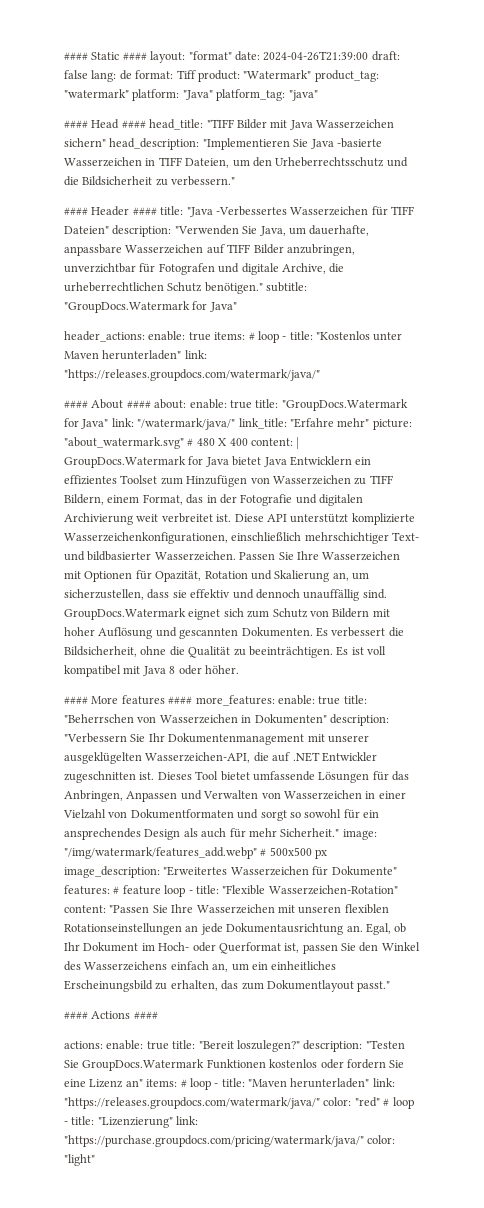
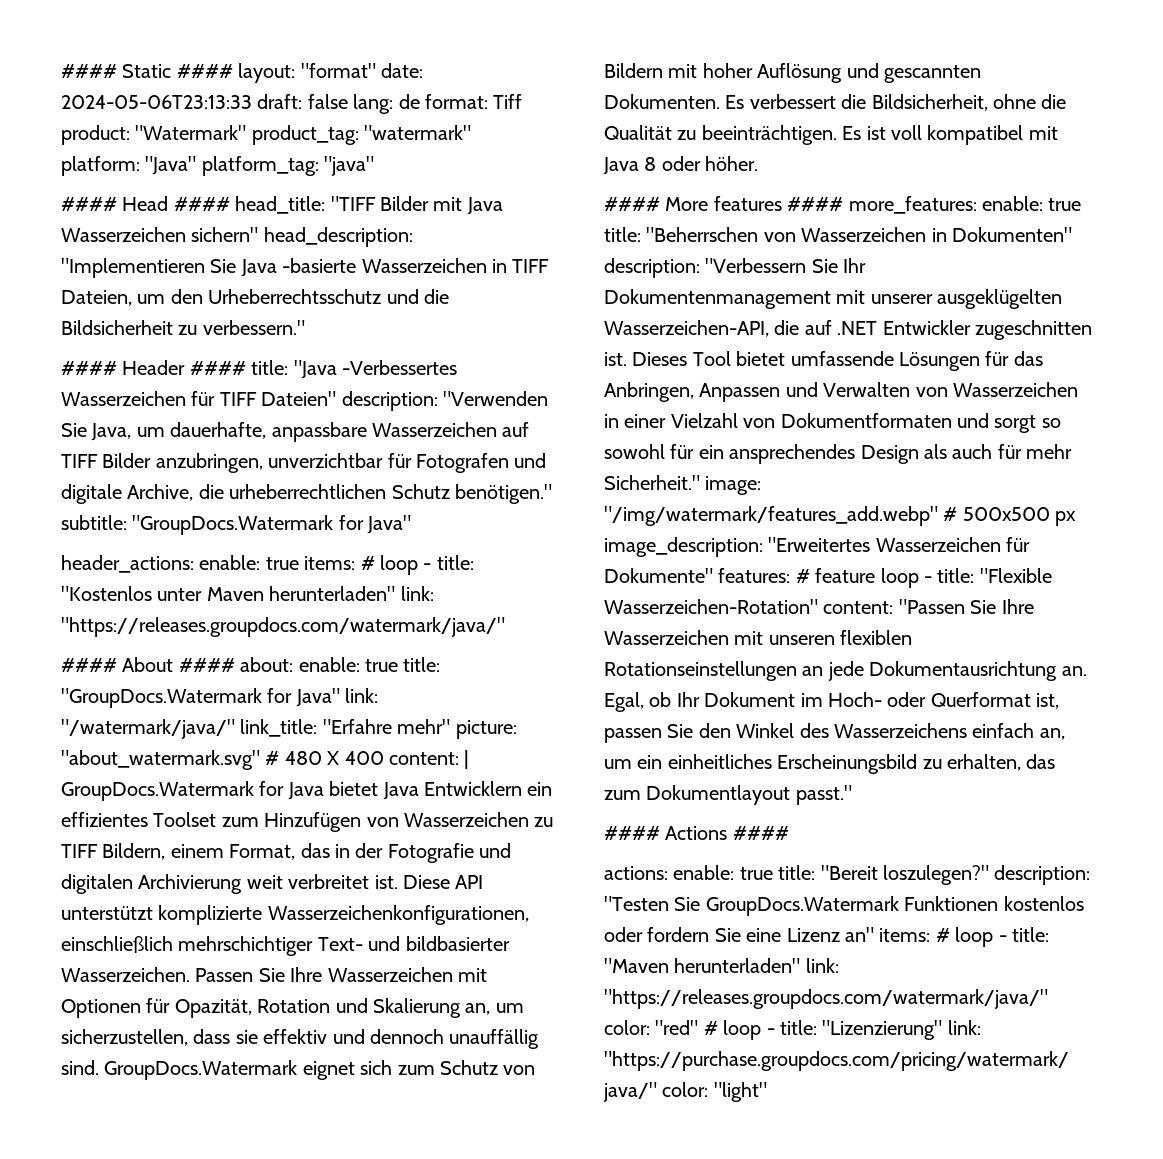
- #### Static #### layout: "format" date: 2024-04-26T21:39:00 draft: false lang: de format: Tiff product: "Watermark" product_tag: "watermark" platform: "Java" platform_tag: "java"
+ #### Static #### layout: "format" date: 2024-05-06T23:13:33 draft: false lang: de format: Tiff product: "Watermark" product_tag: "watermark" platform: "Java" platform_tag: "java"

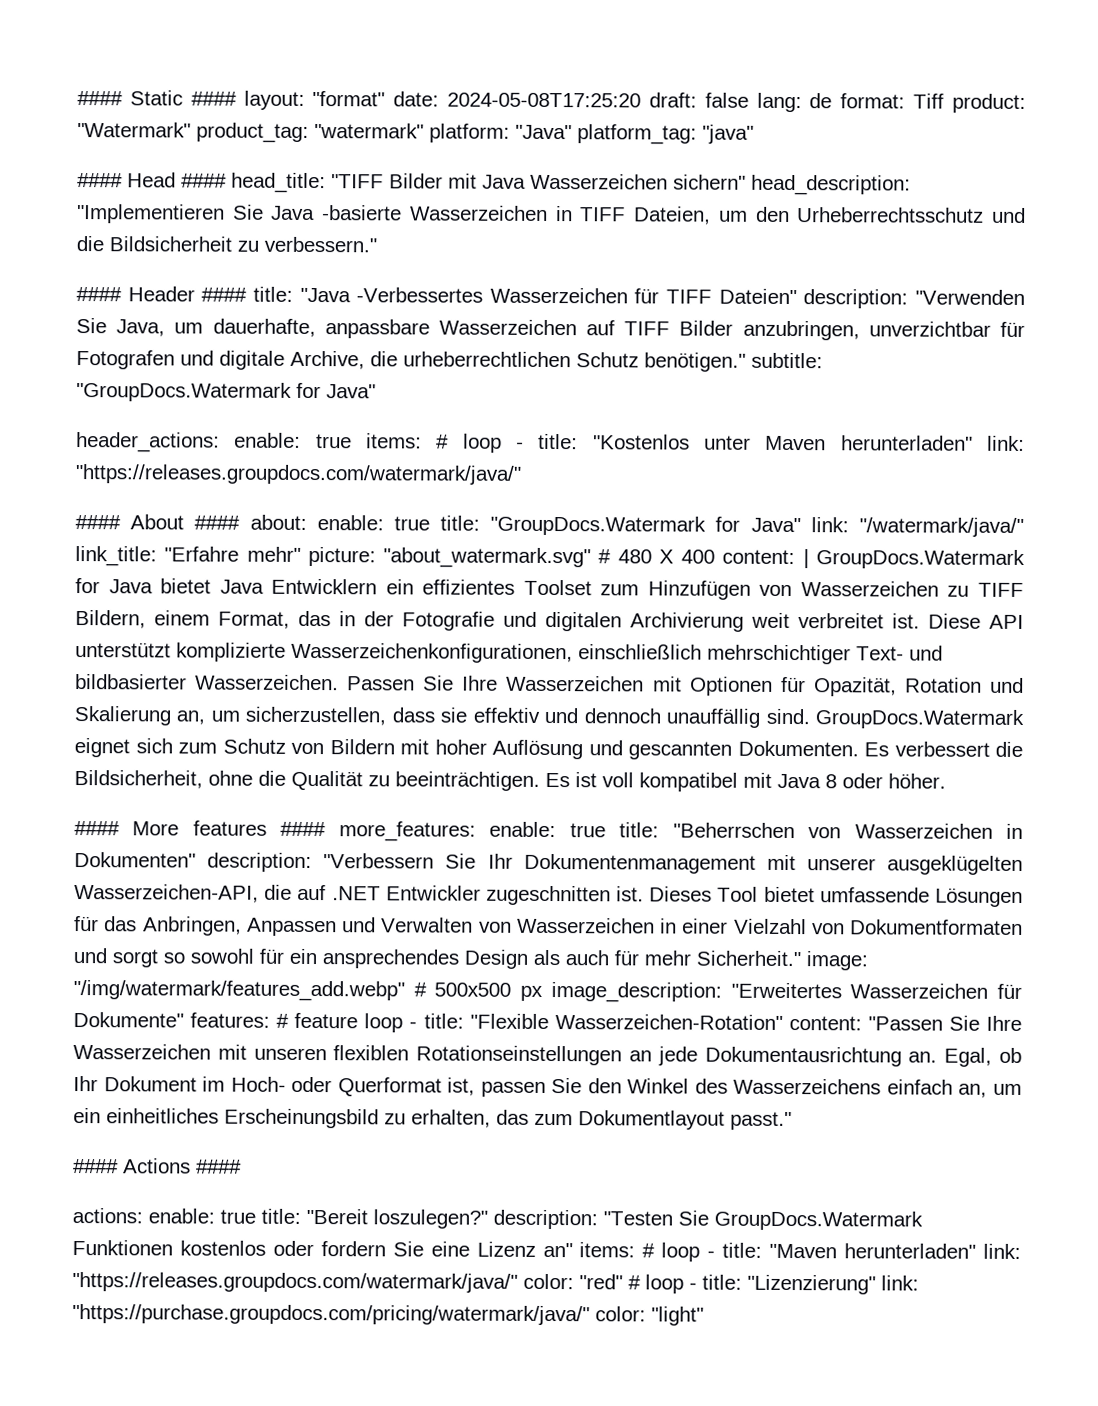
- #### Static #### layout: "format" date: 2024-05-06T23:13:33 draft: false lang: de format: Tiff product: "Watermark" product_tag: "watermark" platform: "Java" platform_tag: "java"
+ #### Static #### layout: "format" date: 2024-05-08T17:25:20 draft: false lang: de format: Tiff product: "Watermark" product_tag: "watermark" platform: "Java" platform_tag: "java"

